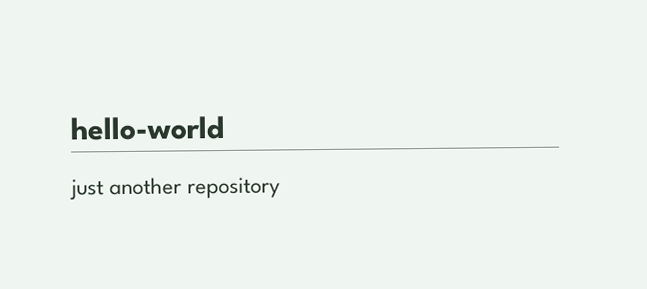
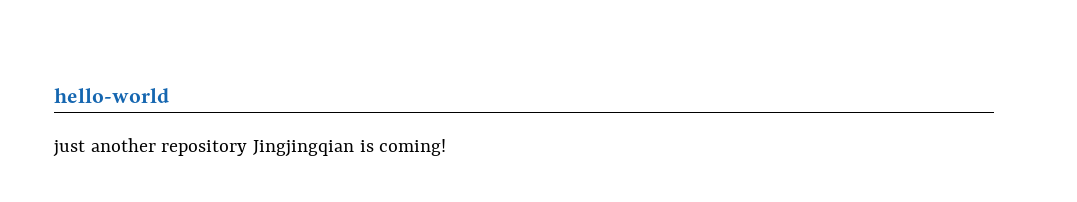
- just another repository
+ just another repository Jingjingqian is coming!

